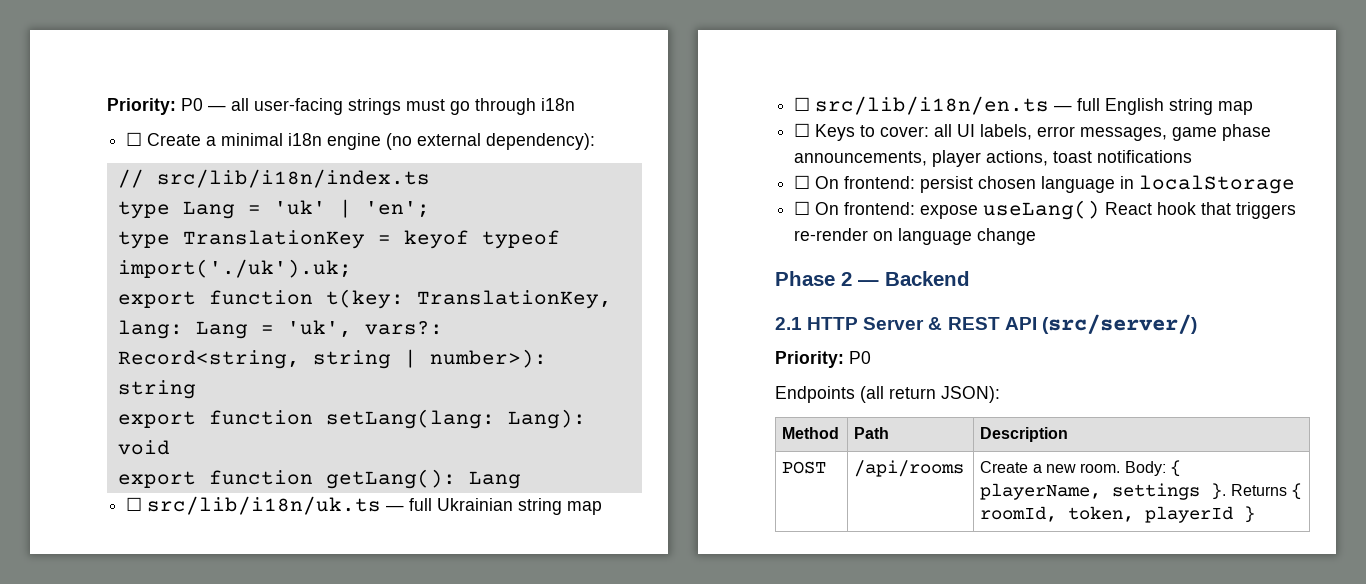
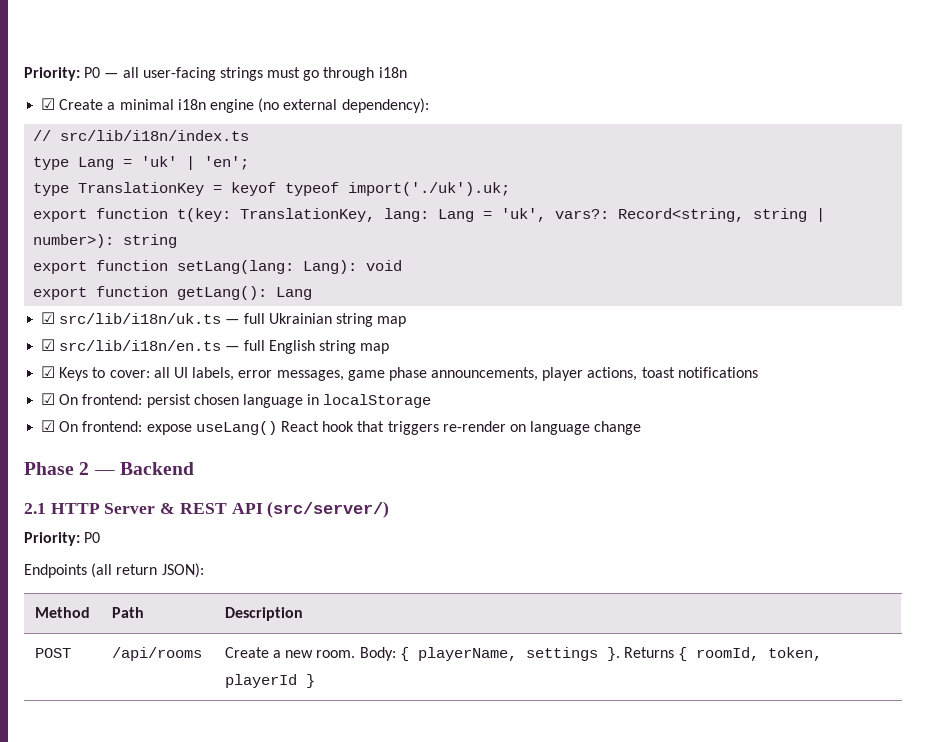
- ☐ Create a minimal i18n engine (no external dependency):
+ ☑ Create a minimal i18n engine (no external dependency):
- ☐ src/lib/i18n/uk.ts — full Ukrainian string map
+ ☑ src/lib/i18n/uk.ts — full Ukrainian string map
- ☐ src/lib/i18n/en.ts — full English string map
+ ☑ src/lib/i18n/en.ts — full English string map
- ☐ Keys to cover: all UI labels, error messages, game phase announcements, player actions, toast notifications
+ ☑ Keys to cover: all UI labels, error messages, game phase announcements, player actions, toast notifications
- ☐ On frontend: persist chosen language in localStorage
+ ☑ On frontend: persist chosen language in localStorage
- ☐ On frontend: expose useLang() React hook that triggers re-render on language change
+ ☑ On frontend: expose useLang() React hook that triggers re-render on language change

